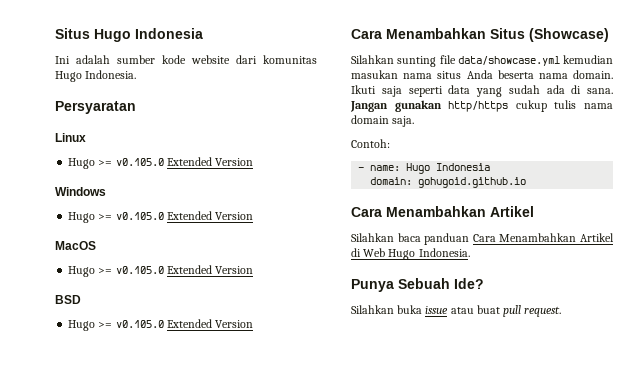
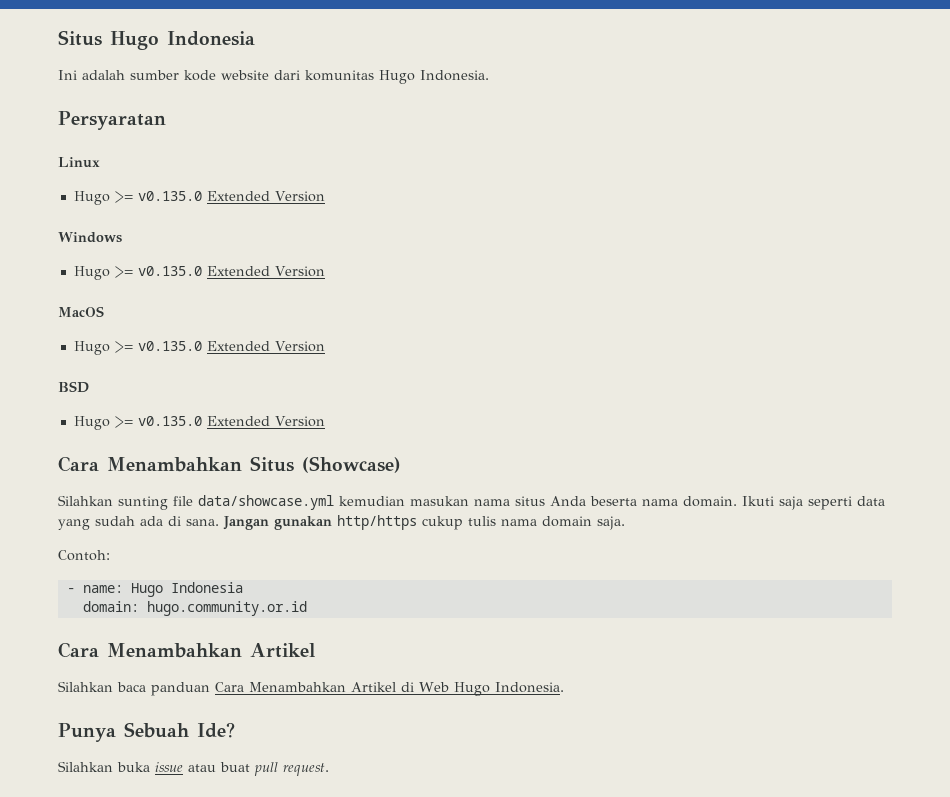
  Linux
- Hugo >= v0.105.0 Extended Version
+ Hugo >= v0.135.0 Extended Version
  Windows
- Hugo >= v0.105.0 Extended Version
+ Hugo >= v0.135.0 Extended Version
  MacOS
- Hugo >= v0.105.0 Extended Version
+ Hugo >= v0.135.0 Extended Version
  BSD
- Hugo >= v0.105.0 Extended Version
+ Hugo >= v0.135.0 Extended Version
- domain: gohugoid.github.io
+ domain: hugo.community.or.id

